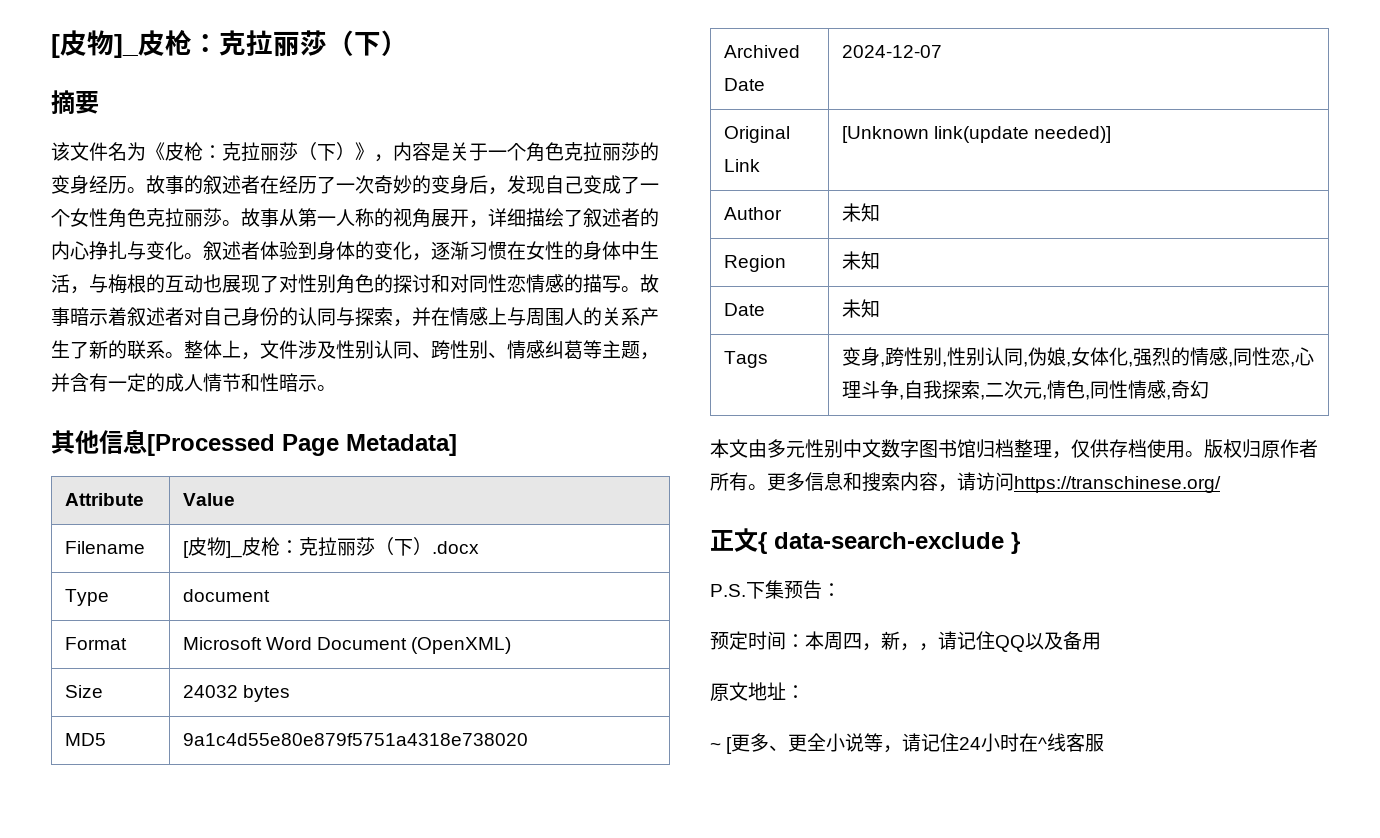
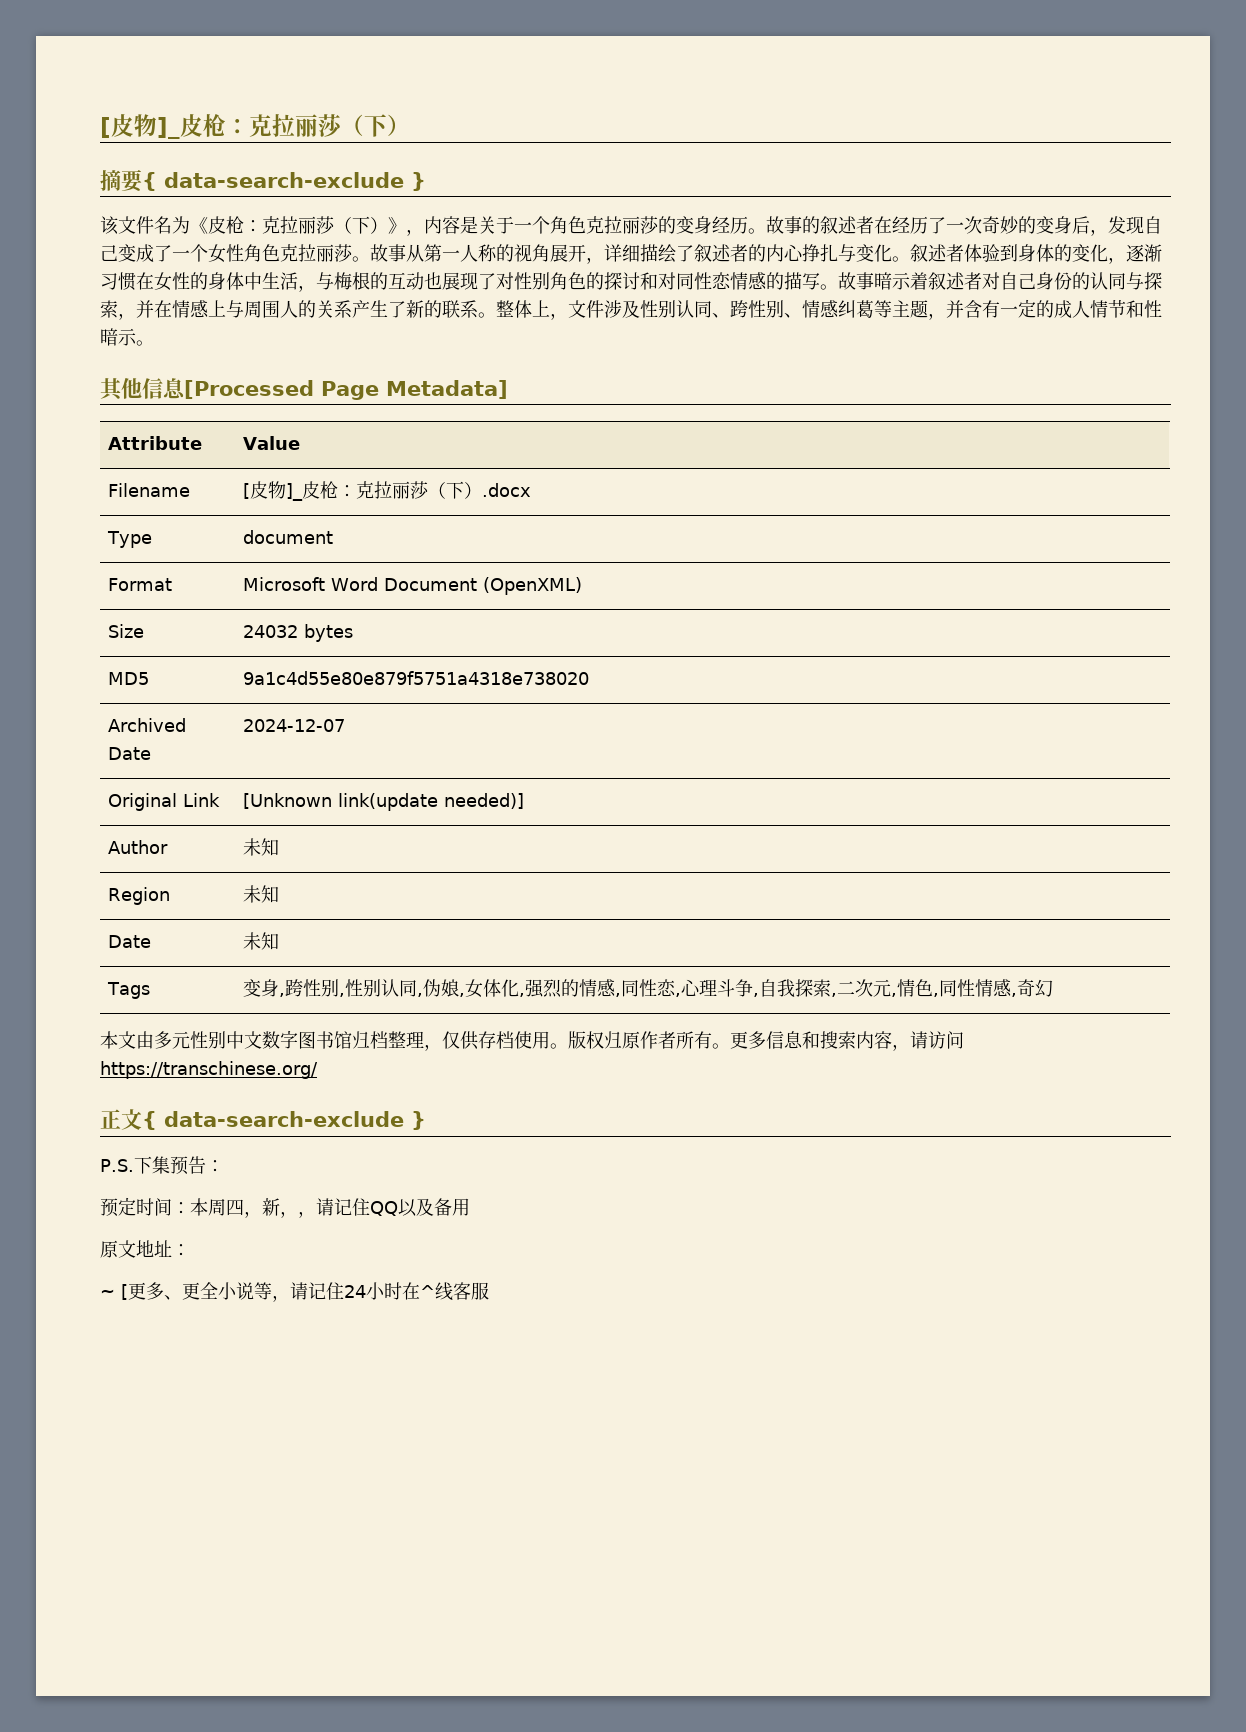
- 摘要
+ 摘要{ data-search-exclude }

